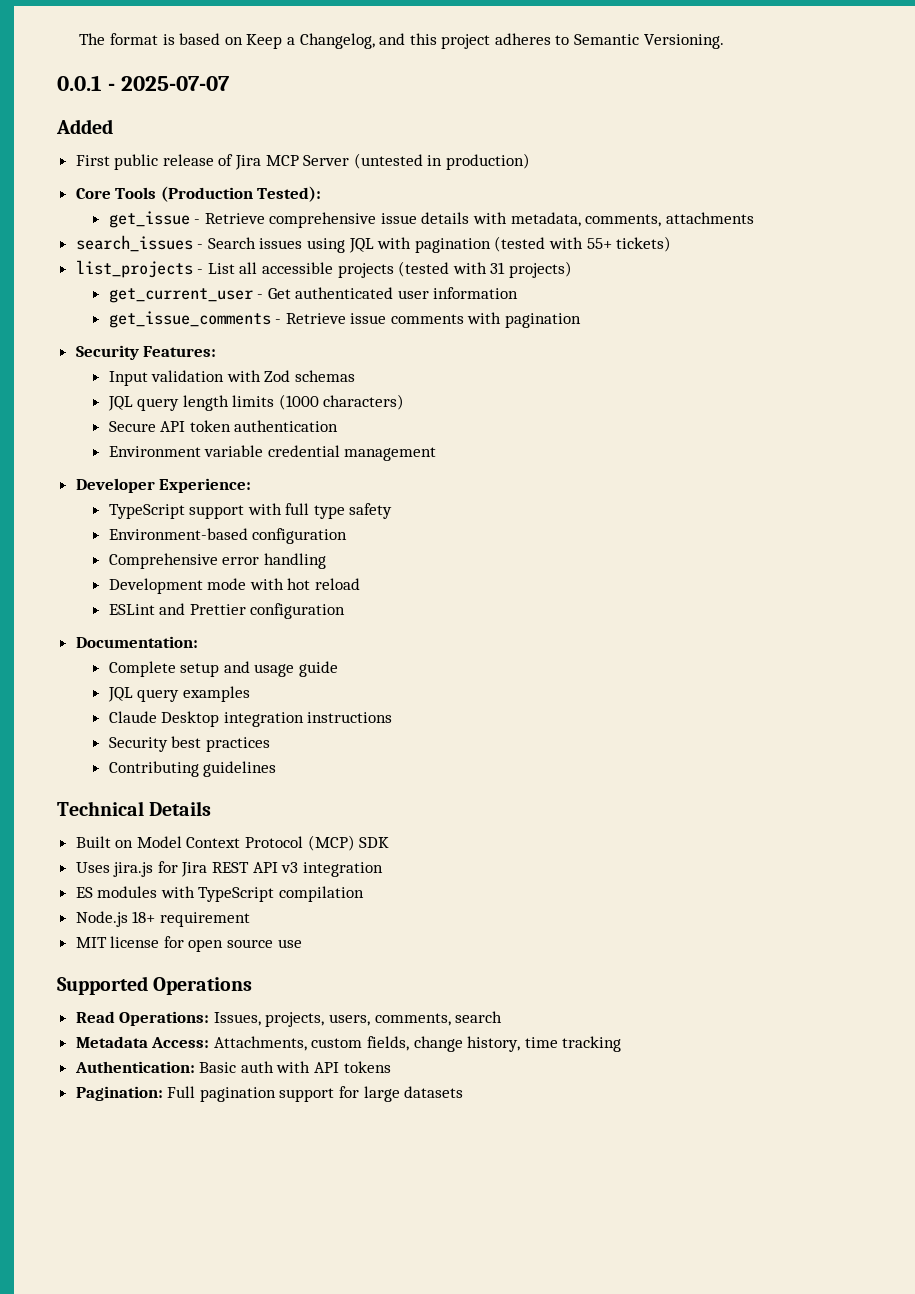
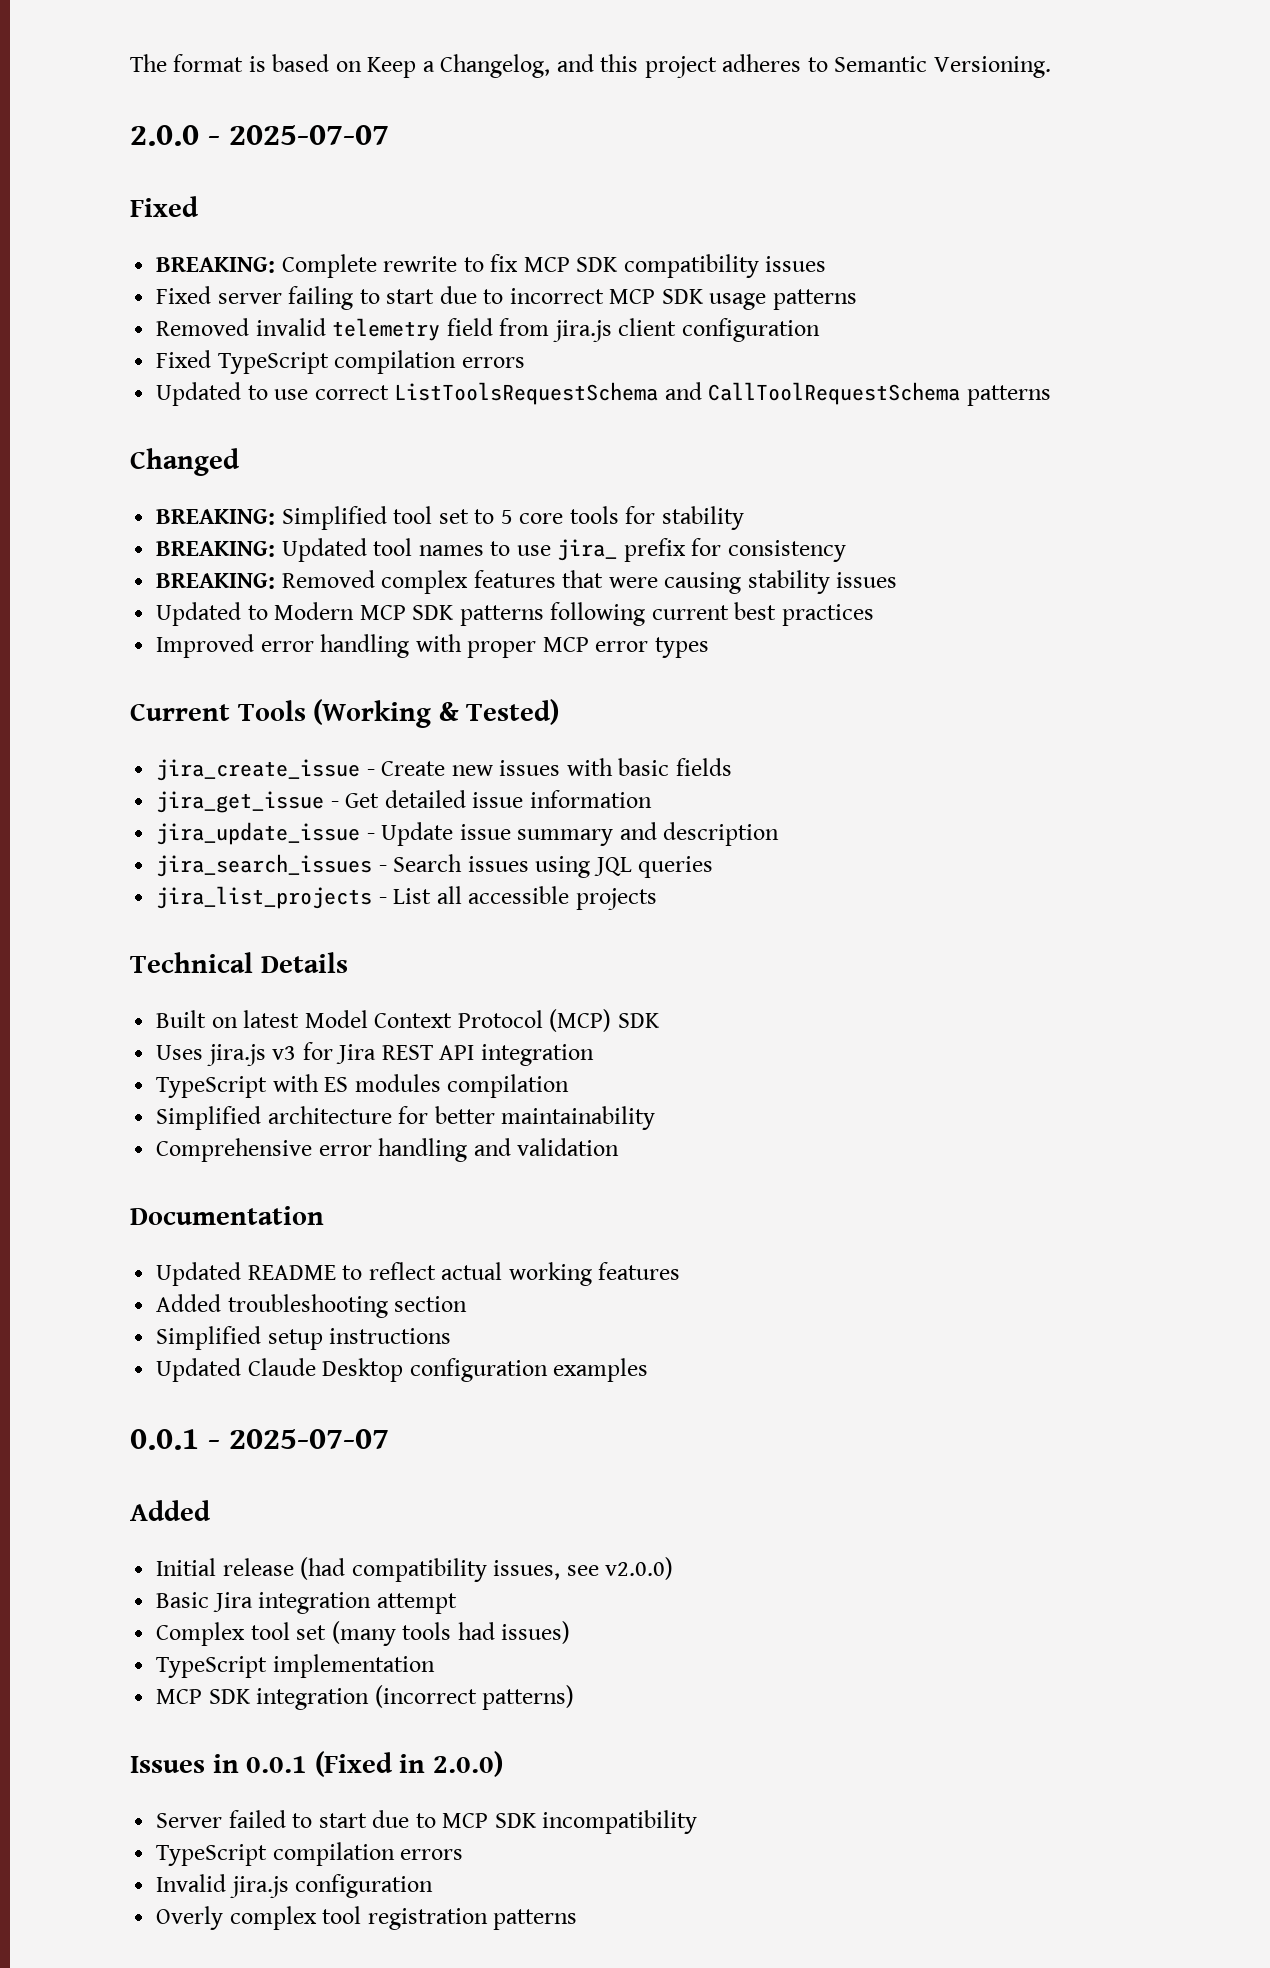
- 0.0.1 - 2025-07-07
- Added
- First public release of Jira MCP Server (untested in production)
- Core Tools (Production Tested):
- get_issue - Retrieve comprehensive issue details with metadata, comments, attachments
- search_issues - Search issues using JQL with pagination (tested with 55+ tickets)
- list_projects - List all accessible projects (tested with 31 projects)
- get_current_user - Get authenticated user information
- get_issue_comments - Retrieve issue comments with pagination
- Security Features:
- Input validation with Zod schemas
- JQL query length limits (1000 characters)
- Secure API token authentication
- Environment variable credential management
- Developer Experience:
- TypeScript support with full type safety
- Environment-based configuration
- Comprehensive error handling
- Development mode with hot reload
- ESLint and Prettier configuration
- Documentation:
- Complete setup and usage guide
- JQL query examples
- Claude Desktop integration instructions
- Security best practices
- Contributing guidelines
+ 2.0.0 - 2025-07-07
+ Fixed
+ BREAKING: Complete rewrite to fix MCP SDK compatibility issues
+ Fixed server failing to start due to incorrect MCP SDK usage patterns
+ Removed invalid telemetry field from jira.js client configuration
+ Fixed TypeScript compilation errors
+ Updated to use correct ListToolsRequestSchema and CallToolRequestSchema patterns
+ Changed
+ BREAKING: Simplified tool set to 5 core tools for stability
+ BREAKING: Updated tool names to use jira_ prefix for consistency
+ BREAKING: Removed complex features that were causing stability issues
+ Updated to Modern MCP SDK patterns following current best practices
+ Improved error handling with proper MCP error types
+ Current Tools (Working & Tested)
+ jira_create_issue - Create new issues with basic fields
+ jira_get_issue - Get detailed issue information
+ jira_update_issue - Update issue summary and description
+ jira_search_issues - Search issues using JQL queries
+ jira_list_projects - List all accessible projects
- Built on Model Context Protocol (MCP) SDK
+ Built on latest Model Context Protocol (MCP) SDK
- Uses jira.js for Jira REST API v3 integration
+ Uses jira.js v3 for Jira REST API integration
- ES modules with TypeScript compilation
- Node.js 18+ requirement
- MIT license for open source use
- Supported Operations
- Read Operations: Issues, projects, users, comments, search
- Metadata Access: Attachments, custom fields, change history, time tracking
- Authentication: Basic auth with API tokens
- Pagination: Full pagination support for large datasets
+ TypeScript with ES modules compilation
+ Simplified architecture for better maintainability
+ Comprehensive error handling and validation
+ Documentation
+ Updated README to reflect actual working features
+ Added troubleshooting section
+ Simplified setup instructions
+ Updated Claude Desktop configuration examples
+ 0.0.1 - 2025-07-07
+ Added
+ Initial release (had compatibility issues, see v2.0.0)
+ Basic Jira integration attempt
+ Complex tool set (many tools had issues)
+ TypeScript implementation
+ MCP SDK integration (incorrect patterns)
+ Issues in 0.0.1 (Fixed in 2.0.0)
+ Server failed to start due to MCP SDK incompatibility
+ TypeScript compilation errors
+ Invalid jira.js configuration
+ Overly complex tool registration patterns

